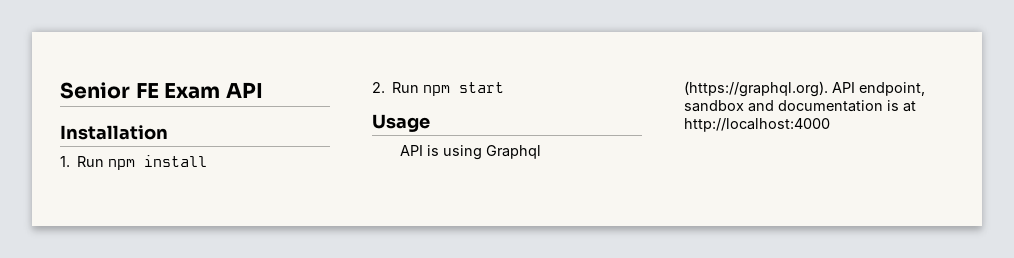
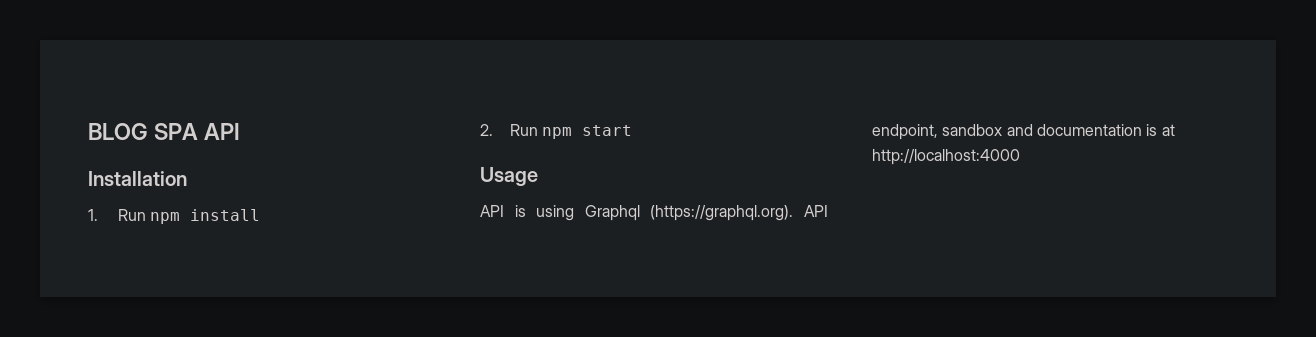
- Senior FE Exam API
+ BLOG SPA API

